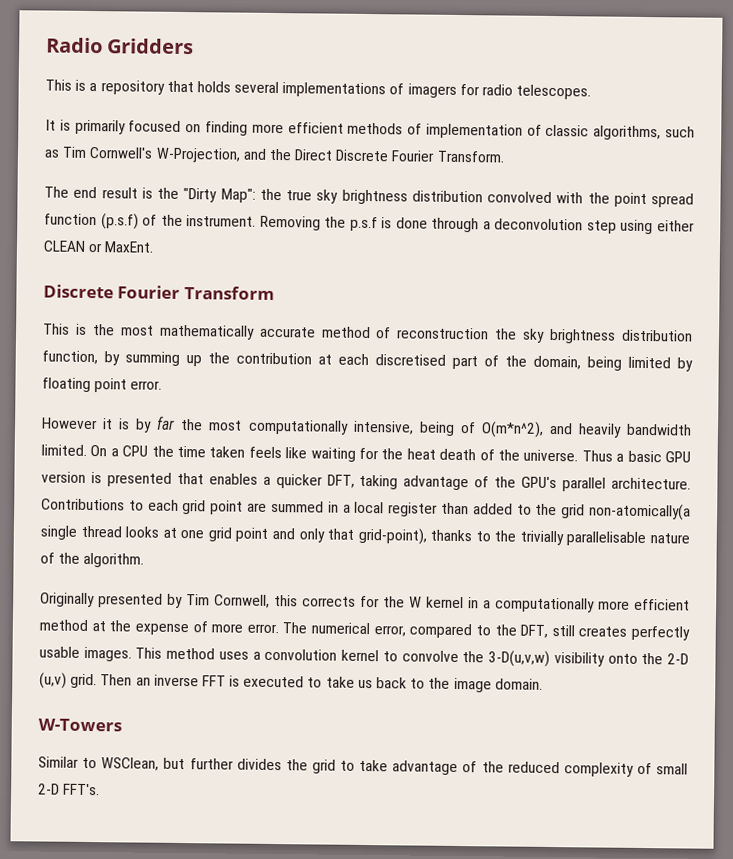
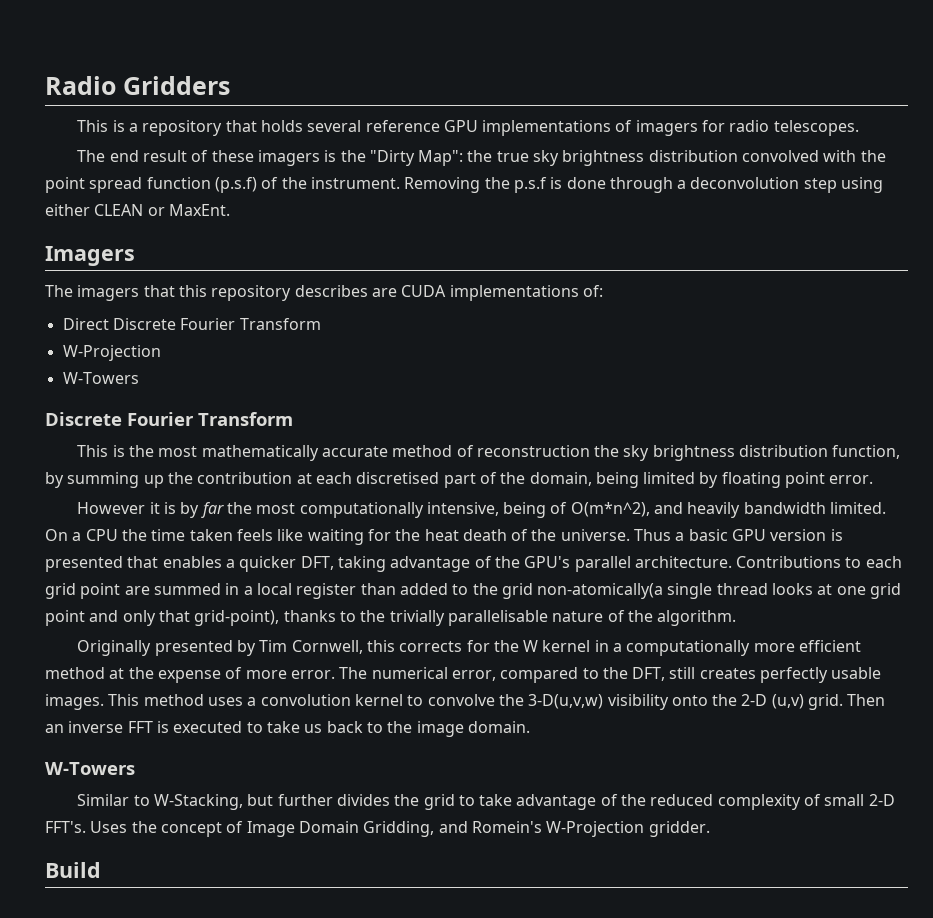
- This is a repository that holds several implementations of imagers for radio telescopes.
+ This is a repository that holds several reference GPU implementations of imagers for radio telescopes.
- It is primarily focused on finding more efficient methods of implementation of classic algorithms, such as Tim Cornwell's W-Projection, and the Direct Discrete Fourier Transform.
- The end result is the "Dirty Map": the true sky brightness distribution convolved with the point spread function (p.s.f) of the instrument.
+ The end result of these imagers is the "Dirty Map": the true sky brightness distribution convolved with the point spread function (p.s.f) of the instrument.
+ Imagers
+ The imagers that this repository describes are CUDA implementations of:
+ Direct Discrete Fourier Transform
+ W-Projection
+ W-Towers
- Similar to WSClean, but further divides the grid to take advantage of the reduced complexity of small 2-D FFT's.
+ Similar to W-Stacking, but further divides the grid to take advantage of the reduced complexity of small 2-D FFT's.
+ Uses the concept of Image Domain Gridding, and Romein's W-Projection gridder.
+ Build

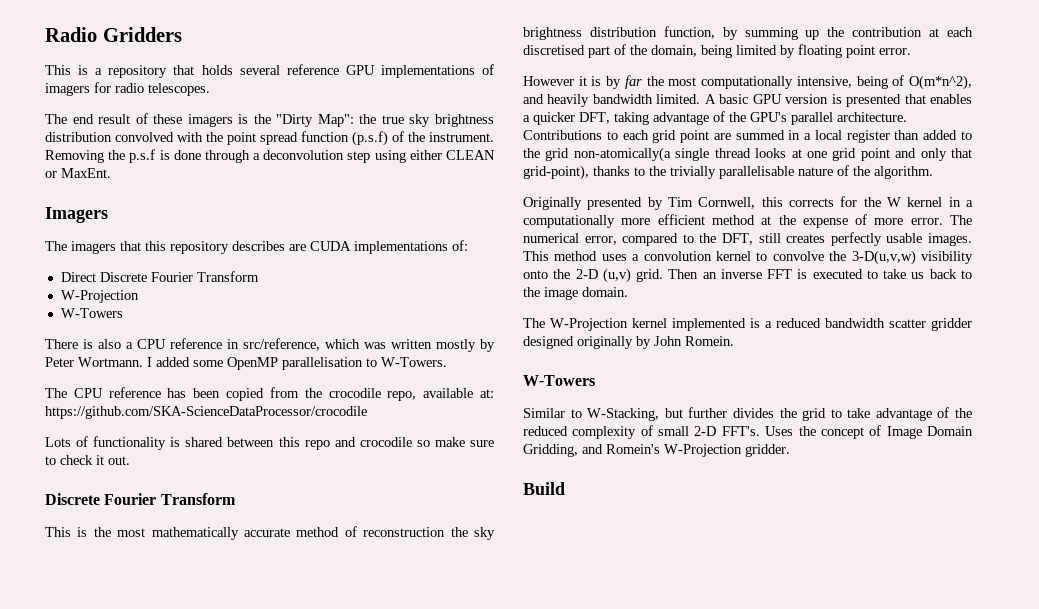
+ There is also a CPU reference in src/reference, which was written mostly by Peter Wortmann. I added some OpenMP parallelisation to W-Towers.
+ The CPU reference has been copied from the crocodile repo, available at: https://github.com/SKA-ScienceDataProcessor/crocodile
+ Lots of functionality is shared between this repo and crocodile so make sure to check it out.
- On a CPU the time taken feels like waiting for the heat death of the universe. Thus a basic GPU version is presented that enables a quicker DFT, taking advantage of the GPU's parallel architecture.
+ A basic GPU version is presented that enables a quicker DFT, taking advantage of the GPU's parallel architecture.
+ The W-Projection kernel implemented is a reduced bandwidth scatter gridder designed originally by John Romein.

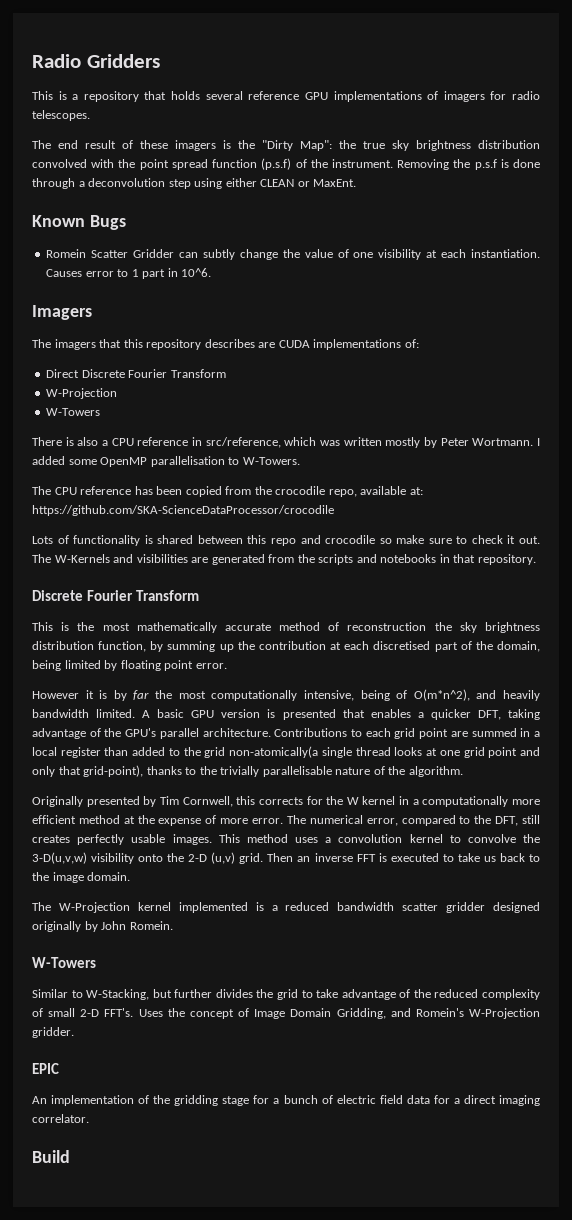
+ Known Bugs
+ Romein Scatter Gridder can subtly change the value of one visibility at each instantiation. Causes error to 1 part in 10^6.
+ The W-Kernels and visibilities are generated from the scripts and notebooks in that repository.
+ EPIC
+ An implementation of the gridding stage for a bunch of electric field data for a direct imaging correlator.

